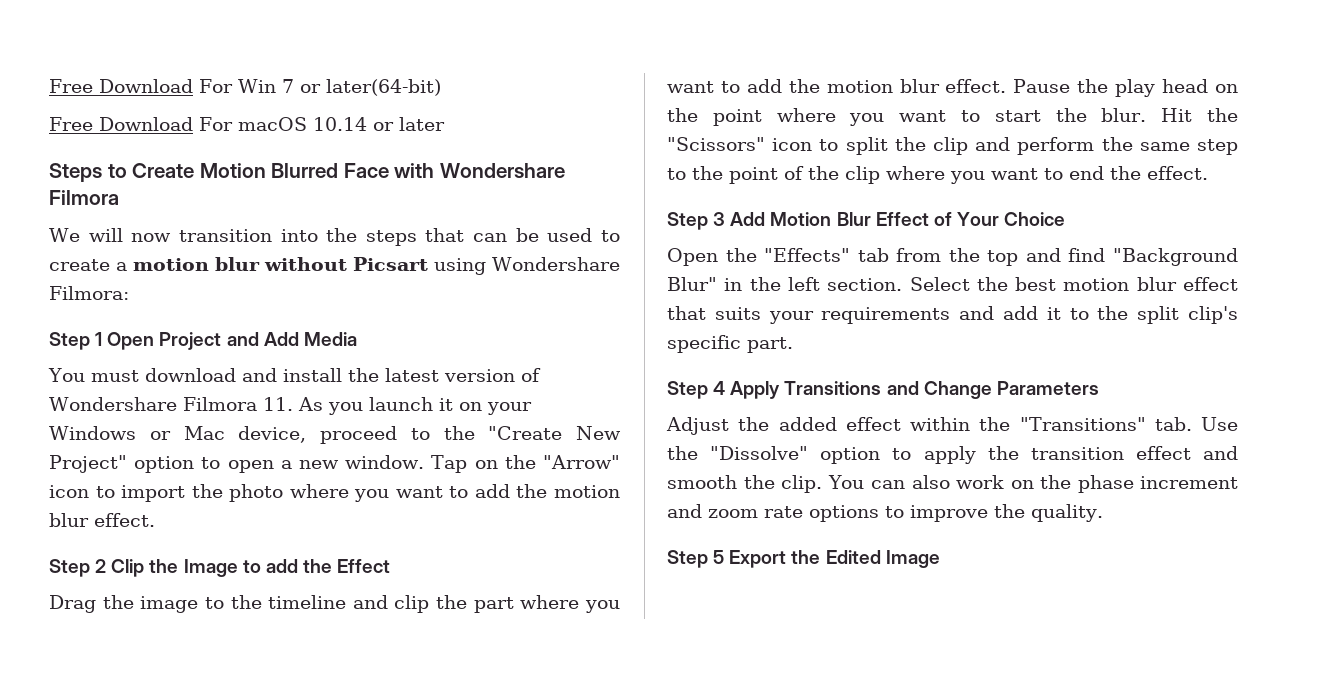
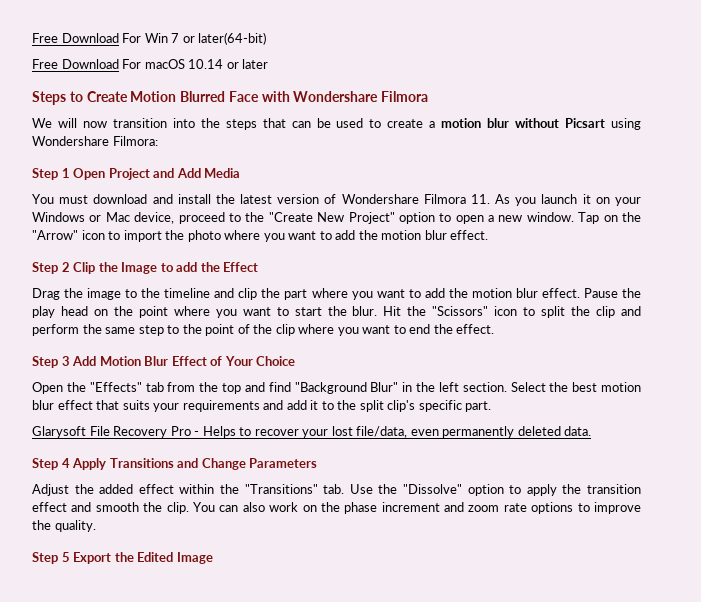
+ Glarysoft File Recovery Pro - Helps to recover your lost file/data, even permanently deleted data.

